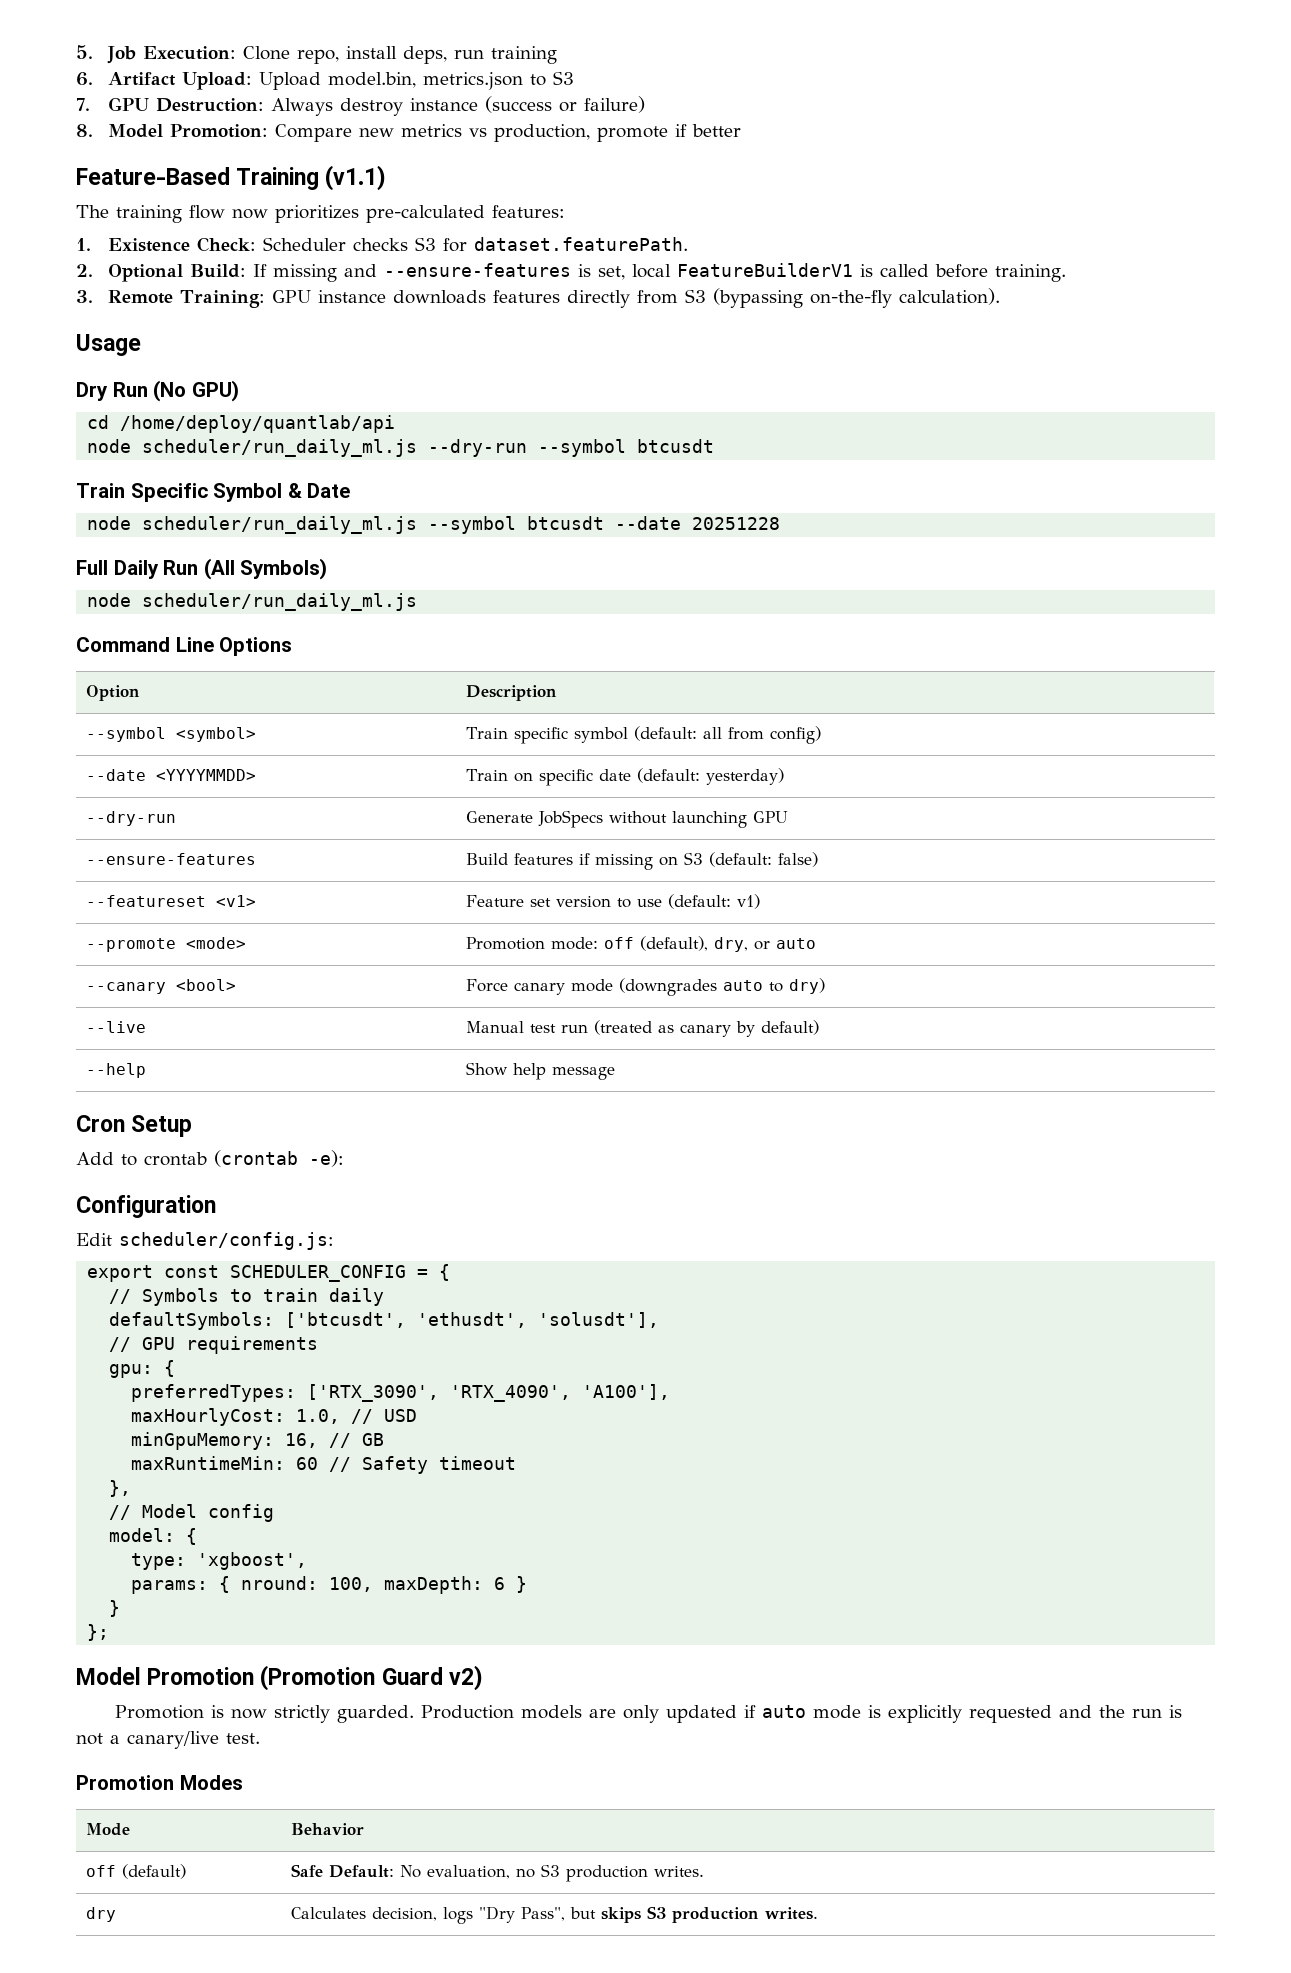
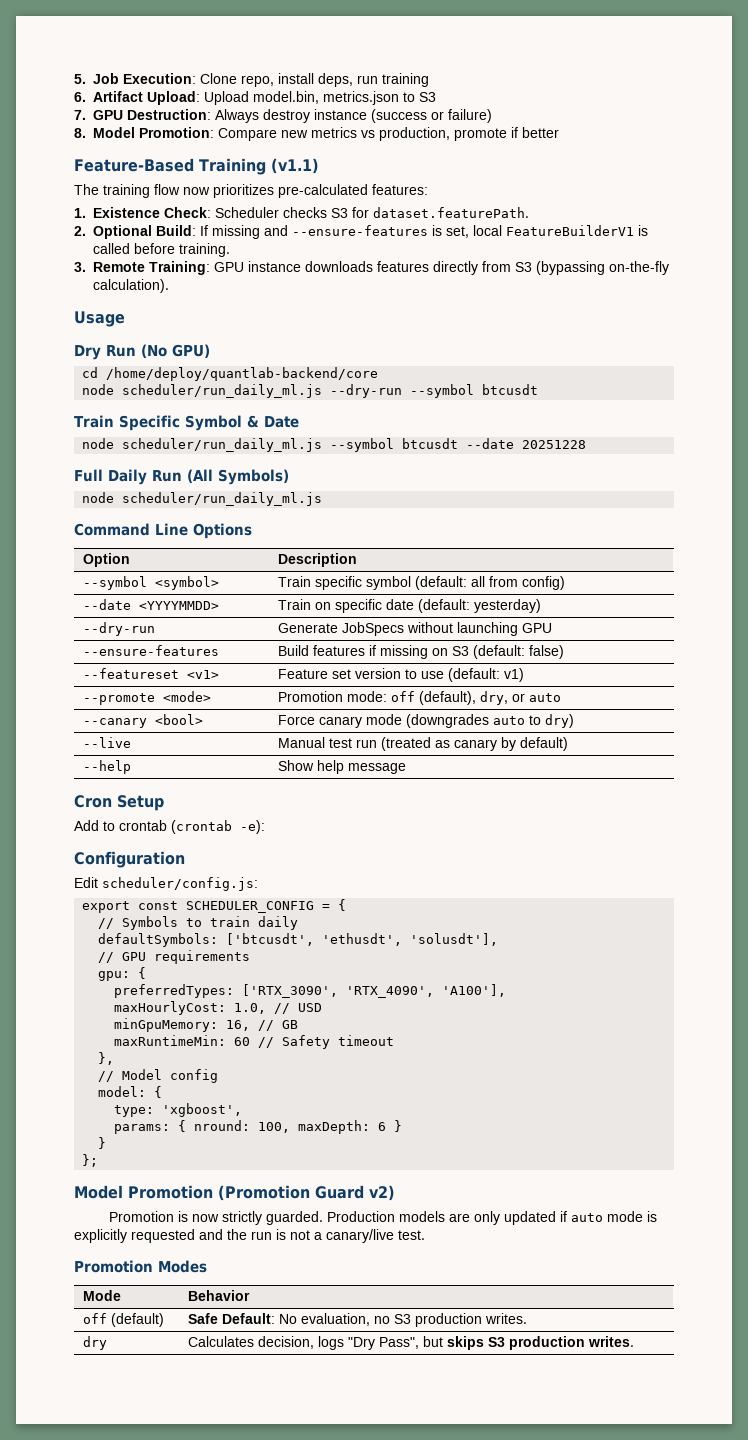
- cd /home/deploy/quantlab/api
+ cd /home/deploy/quantlab-backend/core

